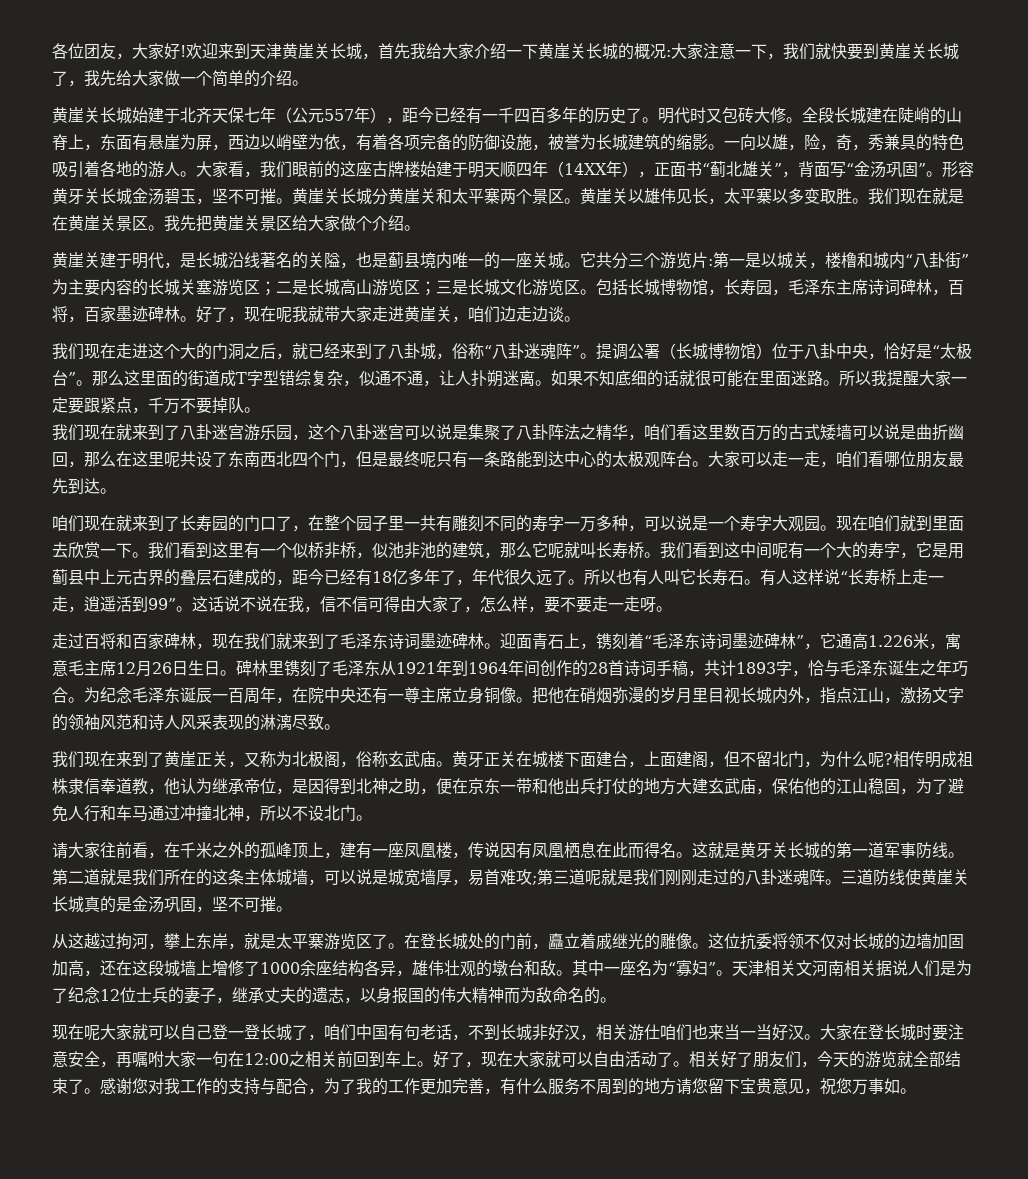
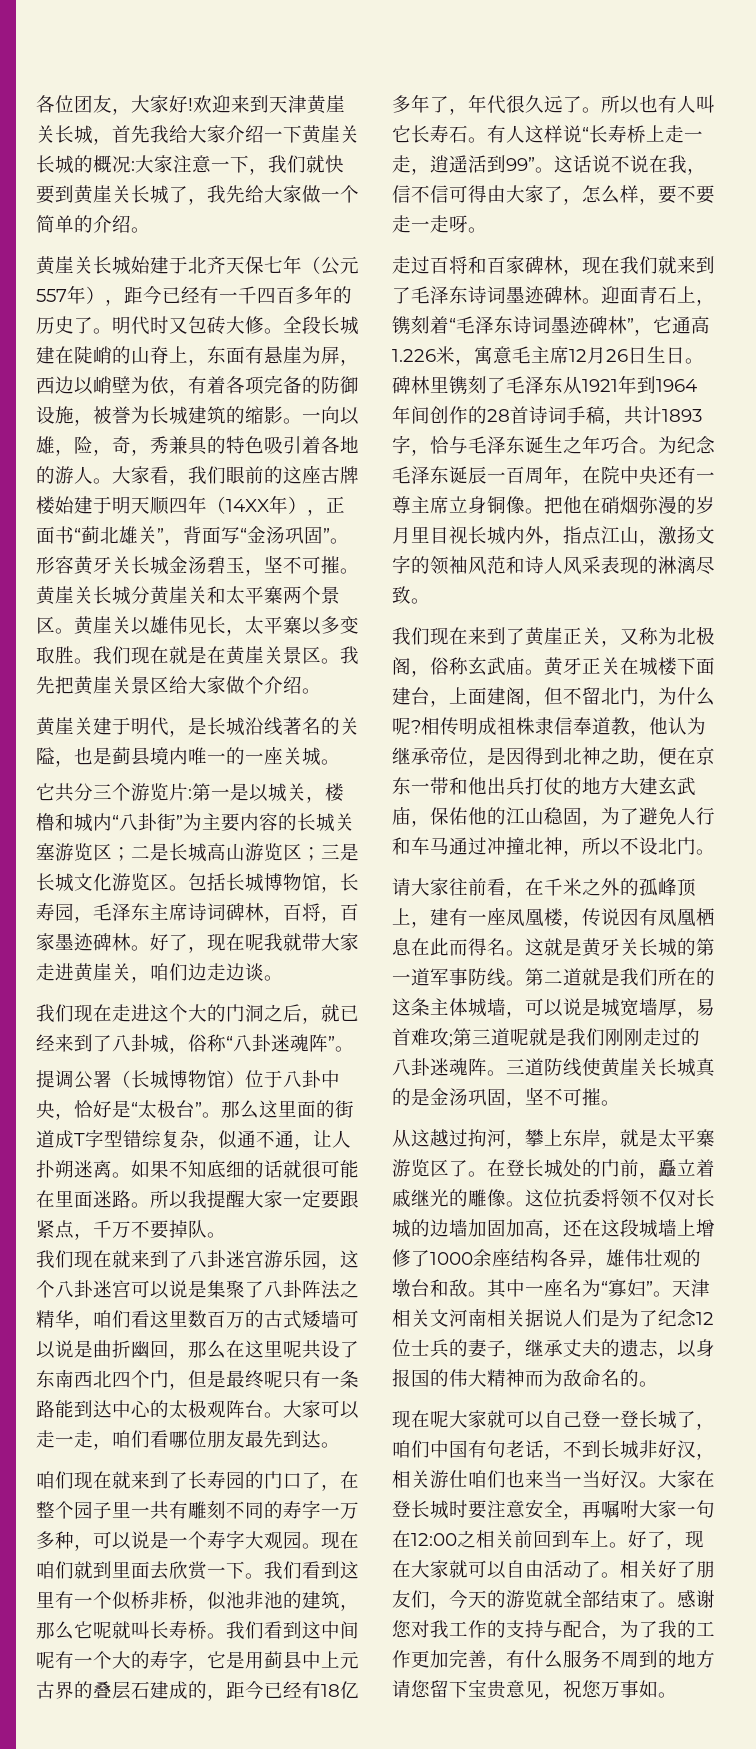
- 黄崖关建于明代，是长城沿线著名的关隘，也是蓟县境内唯一的一座关城。它共分三个游览片:第一是以城关，楼橹和城内“八卦街”为主要内容的长城关塞游览区；二是长城高山游览区；三是长城文化游览区。
+ 黄崖关建于明代，是长城沿线著名的关隘，也是蓟县境内唯一的一座关城。
+ 它共分三个游览片:第一是以城关，楼橹和城内“八卦街”为主要内容的长城关塞游览区；二是长城高山游览区；三是长城文化游览区。
- 我们现在走进这个大的门洞之后，就已经来到了八卦城，俗称“八卦迷魂阵”。提调公署（长城博物馆）位于八卦中央，恰好是“太极台”。
+ 我们现在走进这个大的门洞之后，就已经来到了八卦城，俗称“八卦迷魂阵”。
+ 提调公署（长城博物馆）位于八卦中央，恰好是“太极台”。

